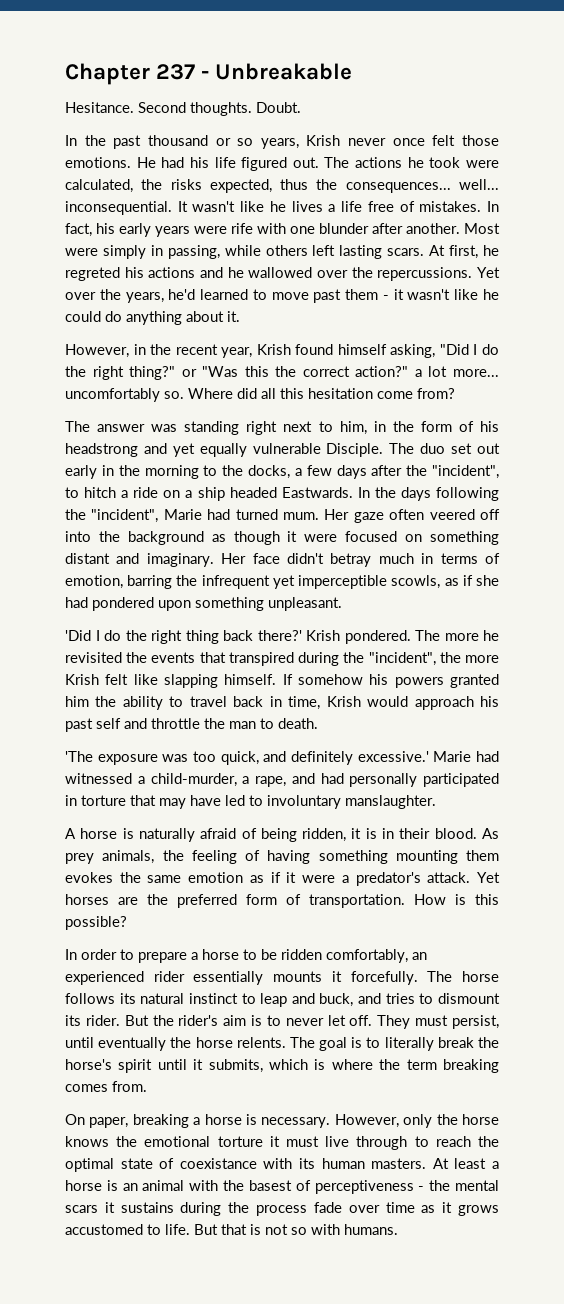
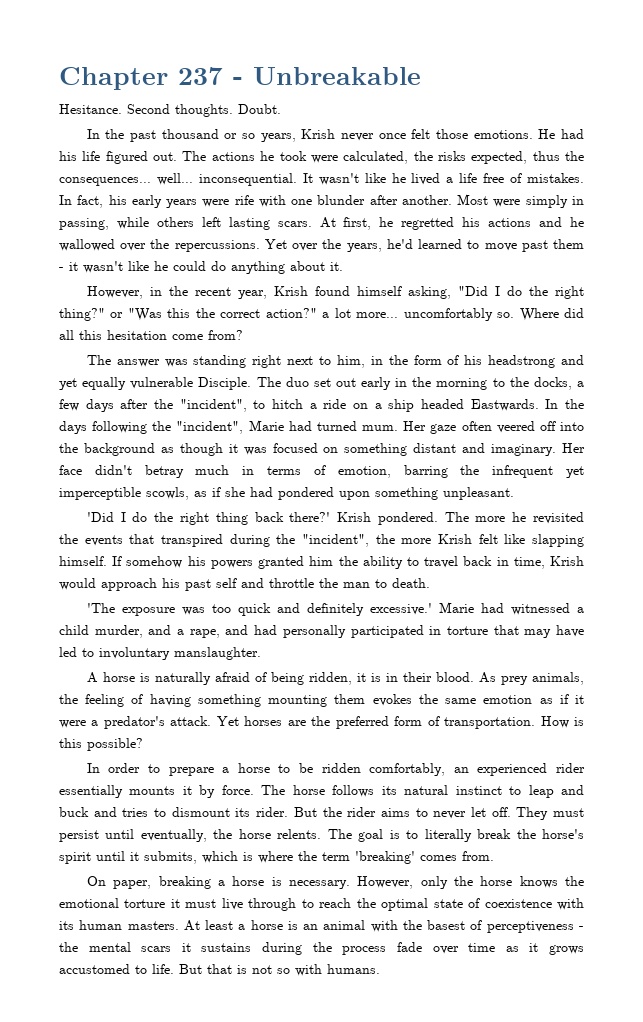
- It wasn't like he lives a life free of mistakes.
+ It wasn't like he lived a life free of mistakes.
- At first, he regreted his actions and he wallowed over the repercussions.
+ At first, he regretted his actions and he wallowed over the repercussions.
- Her gaze often veered off into the background as though it were focused on something distant and imaginary.
+ Her gaze often veered off into the background as though it was focused on something distant and imaginary.
- 'The exposure was too quick, and definitely excessive.'
+ 'The exposure was too quick and definitely excessive.'
- Marie had witnessed a child-murder, a rape, and had personally participated in torture that may have led to involuntary manslaughter.
+ Marie had witnessed a child murder, and a rape, and had personally participated in torture that may have led to involuntary manslaughter.
- In order to prepare a horse to be ridden comfortably, an experienced rider essentially mounts it forcefully.
+ In order to prepare a horse to be ridden comfortably, an experienced rider essentially mounts it by force.
- The horse follows its natural instinct to leap and buck, and tries to dismount its rider.
+ The horse follows its natural instinct to leap and buck and tries to dismount its rider.
- But the rider's aim is to never let off.
+ But the rider aims to never let off.
- They must persist, until eventually the horse relents.
+ They must persist until eventually, the horse relents.
- The goal is to literally break the horse's spirit until it submits, which is where the term breaking comes from.
+ The goal is to literally break the horse's spirit until it submits, which is where the term 'breaking' comes from.
- However, only the horse knows the emotional torture it must live through to reach the optimal state of coexistance with its human masters.
+ However, only the horse knows the emotional torture it must live through to reach the optimal state of coexistence with its human masters.

